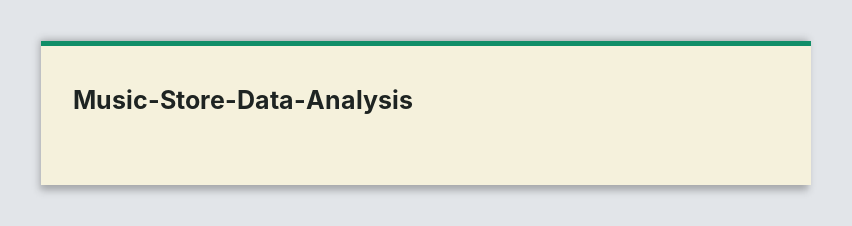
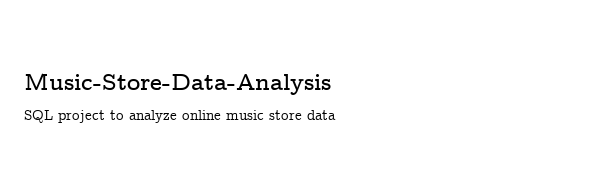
+ SQL project to analyze online music store data

